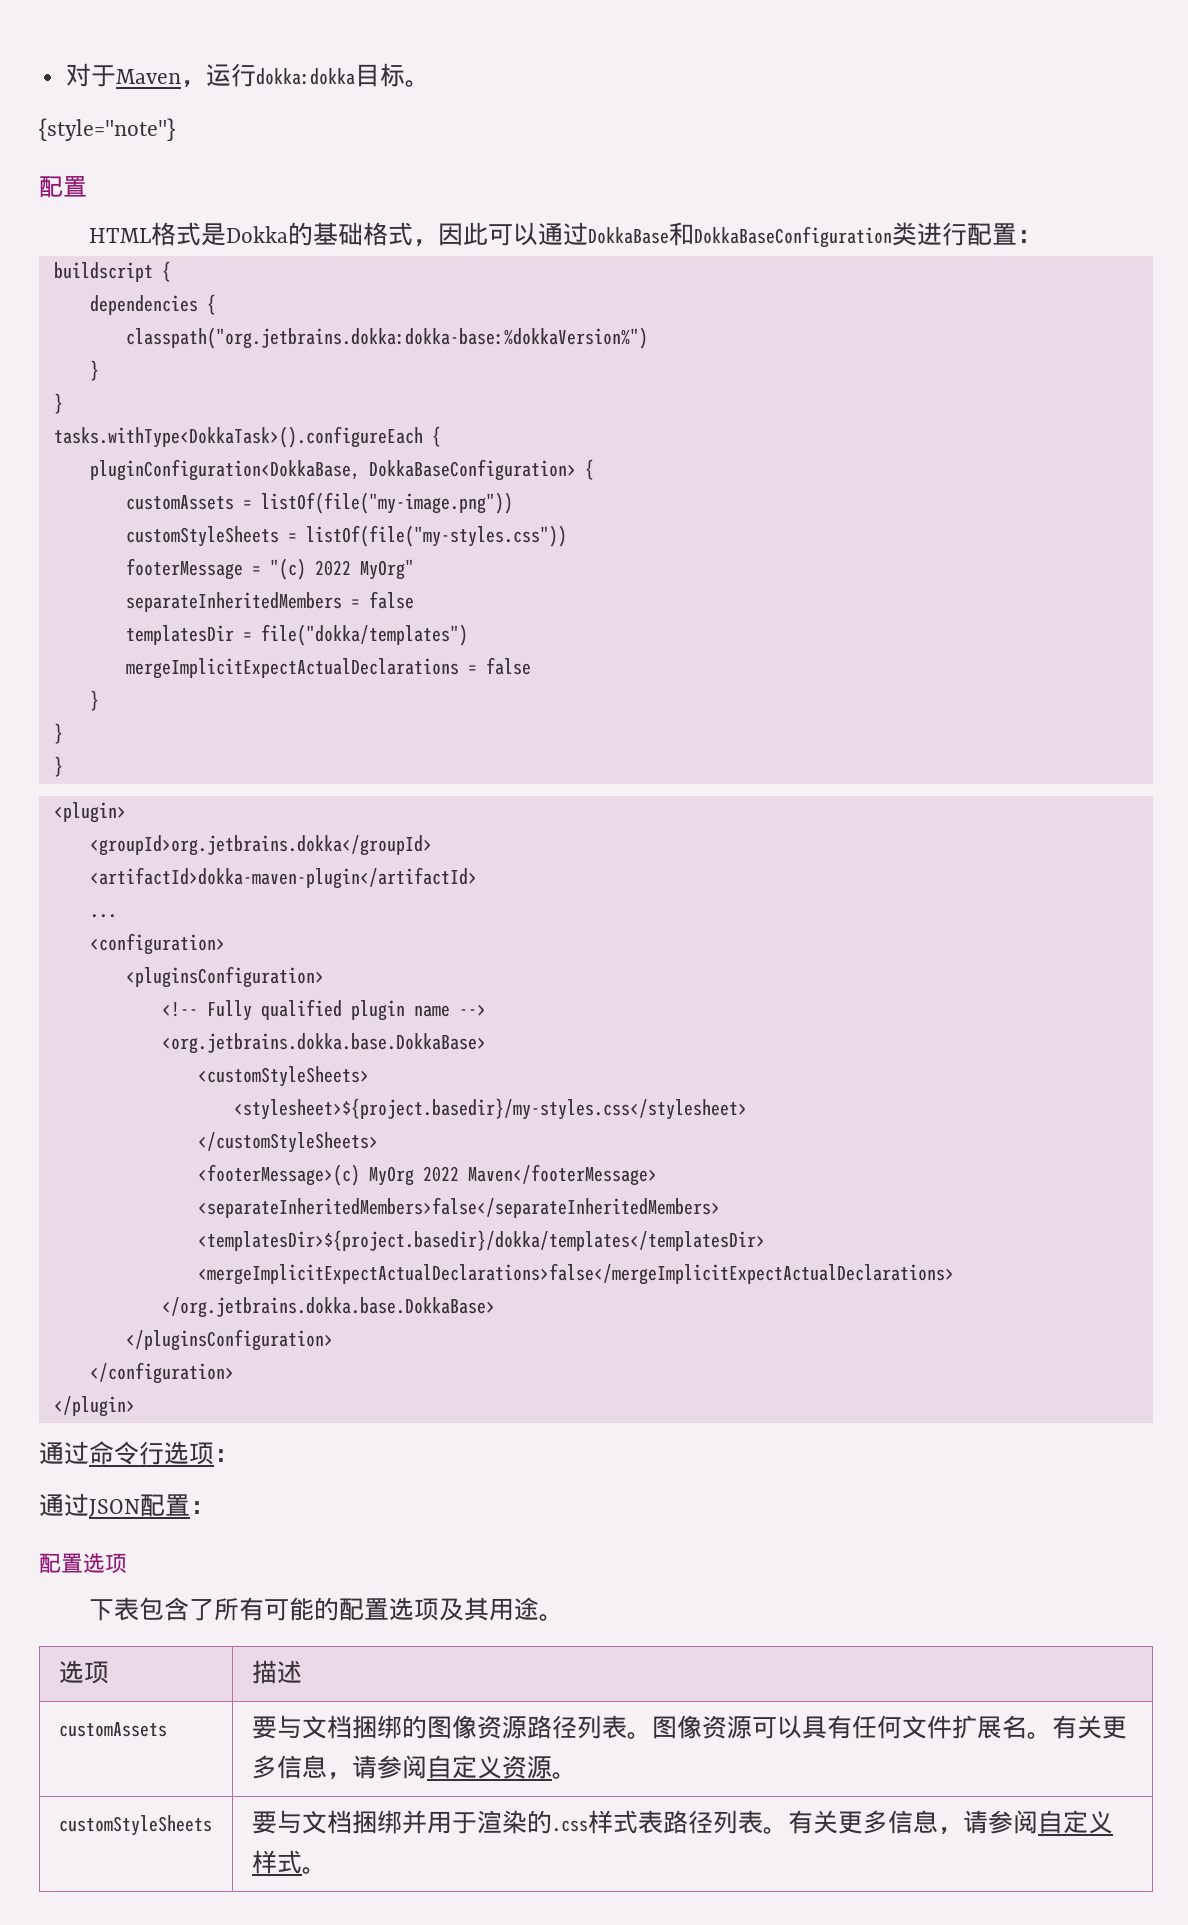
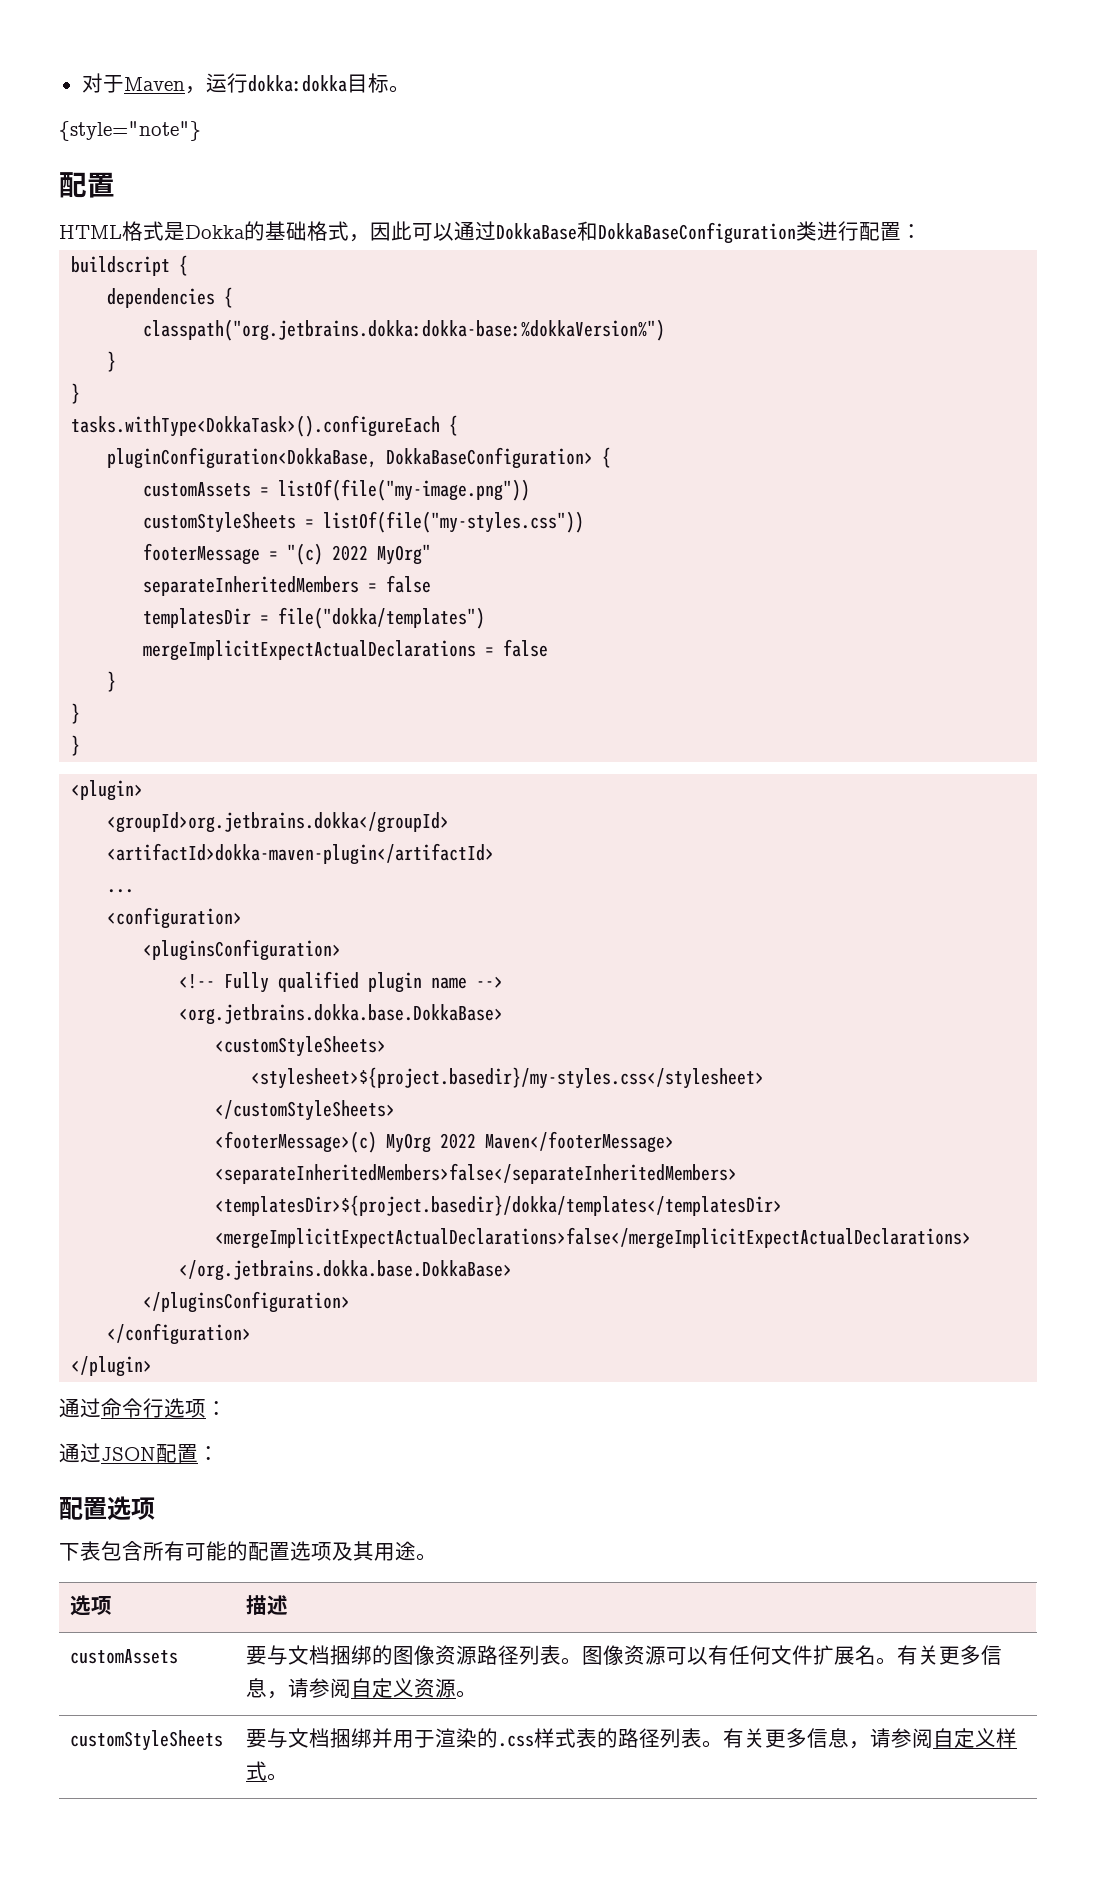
- 下表包含了所有可能的配置选项及其用途。
+ 下表包含所有可能的配置选项及其用途。
- customAssets | 要与文档捆绑的图像资源路径列表。图像资源可以具有任何文件扩展名。有关更多信息，请参阅自定义资源。
+ customAssets | 要与文档捆绑的图像资源路径列表。图像资源可以有任何文件扩展名。有关更多信息，请参阅自定义资源。
- customStyleSheets | 要与文档捆绑并用于渲染的.css样式表路径列表。有关更多信息，请参阅自定义样式。
+ customStyleSheets | 要与文档捆绑并用于渲染的.css样式表的路径列表。有关更多信息，请参阅自定义样式。

